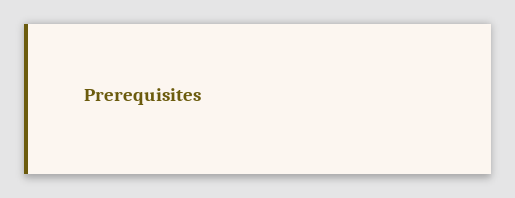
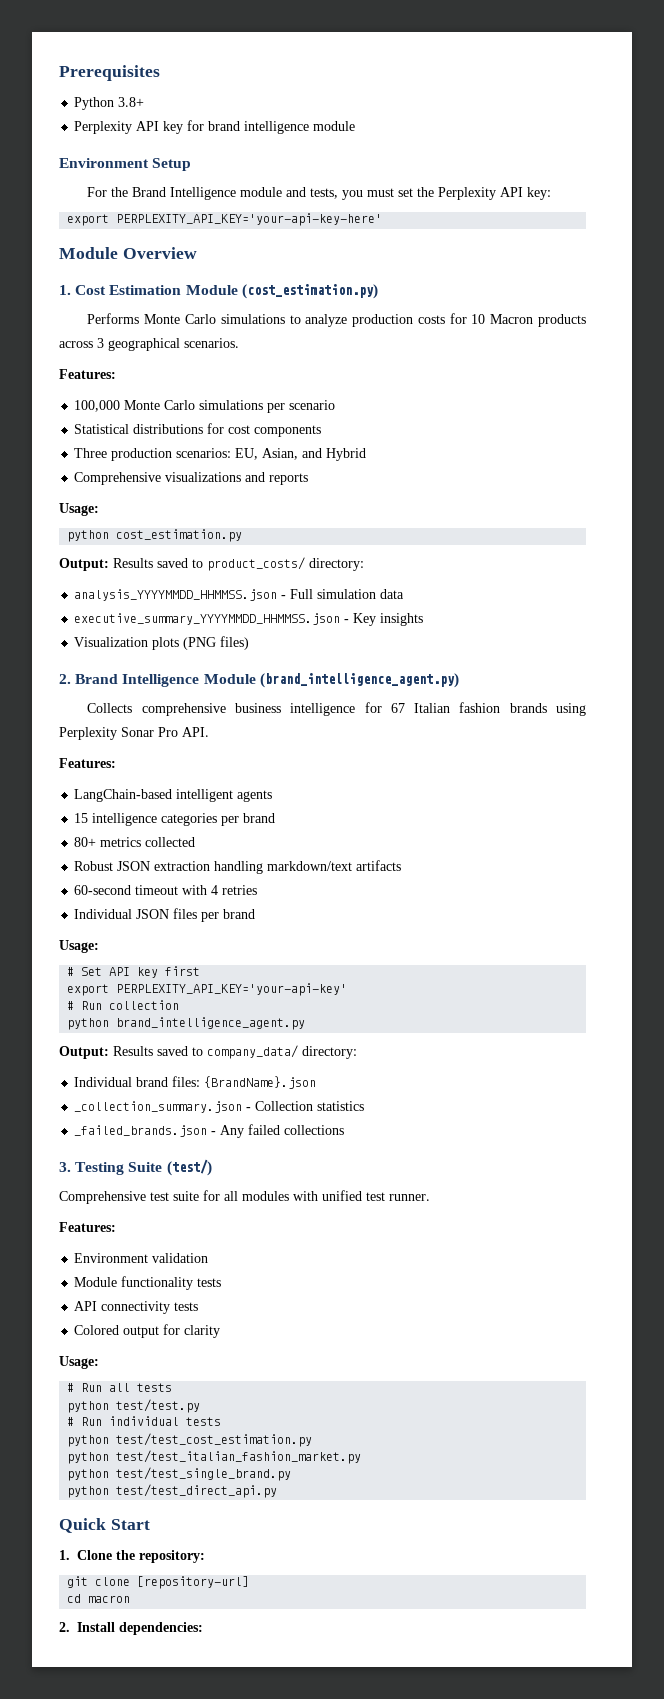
+ Python 3.8+
+ Perplexity API key for brand intelligence module
+ Environment Setup
+ For the Brand Intelligence module and tests, you must set the Perplexity API key:
+ export PERPLEXITY_API_KEY='your-api-key-here'
+ Module Overview
+ 1. Cost Estimation Module (cost_estimation.py)
+ Performs Monte Carlo simulations to analyze production costs for 10 Macron products across 3 geographical scenarios.
+ Features:
+ 100,000 Monte Carlo simulations per scenario
+ Statistical distributions for cost components
+ Three production scenarios: EU, Asian, and Hybrid
+ Comprehensive visualizations and reports
+ Usage:
+ python cost_estimation.py
+ Output: Results saved to product_costs/ directory:
+ analysis_YYYYMMDD_HHMMSS.json - Full simulation data
+ executive_summary_YYYYMMDD_HHMMSS.json - Key insights
+ Visualization plots (PNG files)
+ 2. Brand Intelligence Module (brand_intelligence_agent.py)
+ Collects comprehensive business intelligence for 67 Italian fashion brands using Perplexity Sonar Pro API.
+ Features:
+ LangChain-based intelligent agents
+ 15 intelligence categories per brand
+ 80+ metrics collected
+ Robust JSON extraction handling markdown/text artifacts
+ 60-second timeout with 4 retries
+ Individual JSON files per brand
+ Usage:
+ # Set API key first
+ export PERPLEXITY_API_KEY='your-api-key'
+ # Run collection
+ python brand_intelligence_agent.py
+ Output: Results saved to company_data/ directory:
+ Individual brand files: {BrandName}.json
+ _collection_summary.json - Collection statistics
+ _failed_brands.json - Any failed collections
+ 3. Testing Suite (test/)
+ Comprehensive test suite for all modules with unified test runner.
+ Features:
+ Environment validation
+ Module functionality tests
+ API connectivity tests
+ Colored output for clarity
+ Usage:
+ # Run all tests
+ python test/test.py
+ # Run individual tests
+ python test/test_cost_estimation.py
+ python test/test_italian_fashion_market.py
+ python test/test_single_brand.py
+ python test/test_direct_api.py
+ Quick Start
+ 1. Clone the repository:
+ git clone [repository-url]
+ cd macron
+ 2. Install dependencies:

